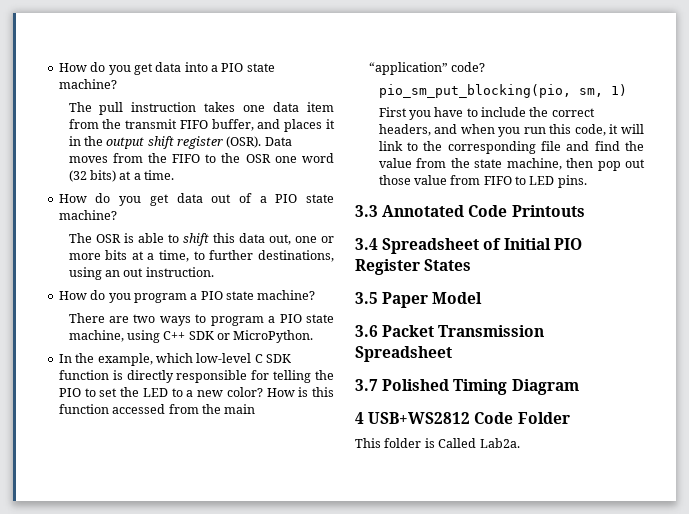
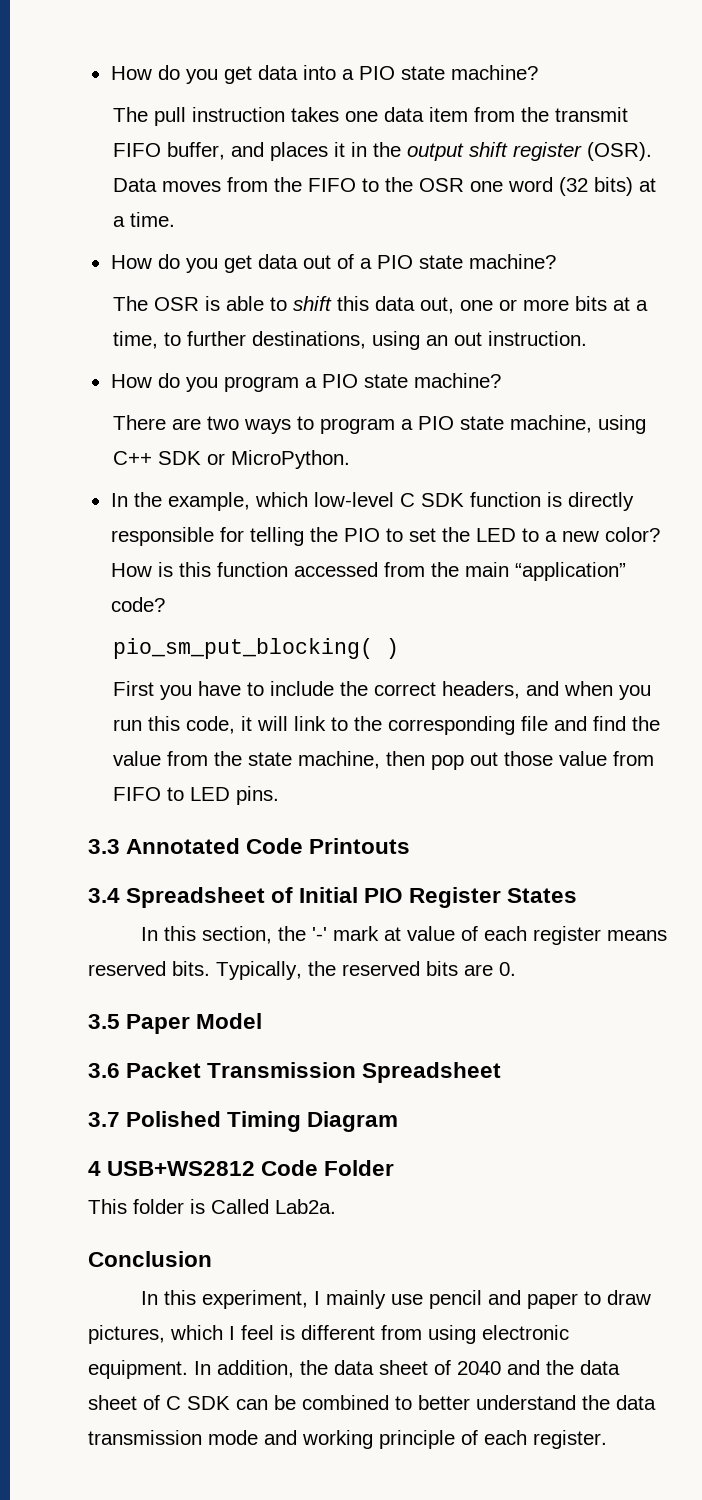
- pio_sm_put_blocking(pio, sm, 1)
+ pio_sm_put_blocking( )
+ In this section, the '-' mark at value of each register means reserved bits. Typically, the reserved bits are 0.
+ Conclusion
+ In this experiment, I mainly use pencil and paper to draw pictures, which I feel is different from using electronic equipment. In addition, the data sheet of 2040 and the data sheet of C SDK can be combined to better understand the data transmission mode and working principle of each register.

